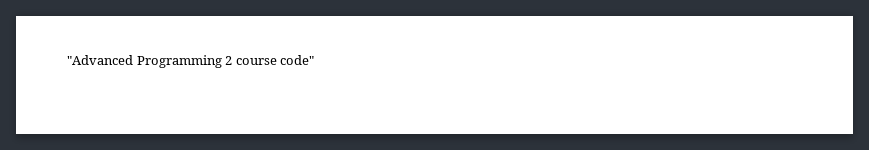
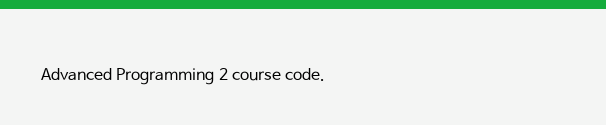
- "Advanced Programming 2 course code"
+ Advanced Programming 2 course code.

